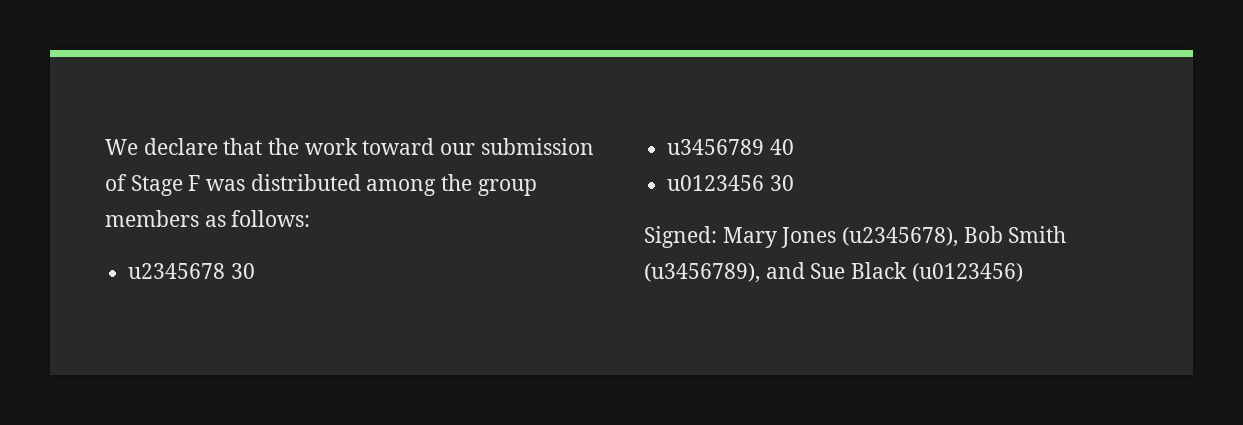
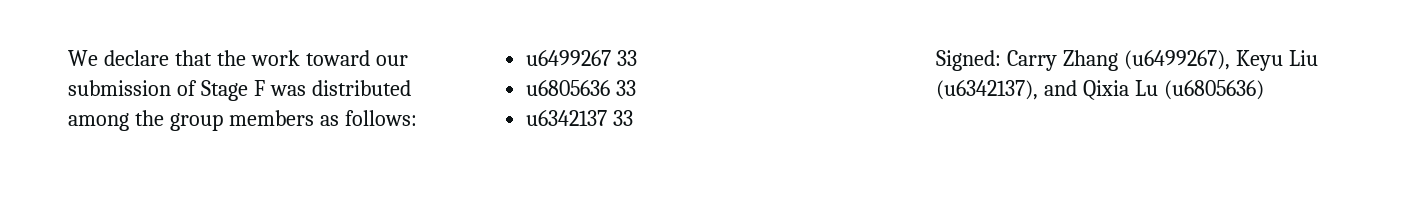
- u2345678 30
- u3456789 40
- u0123456 30
- Signed: Mary Jones (u2345678), Bob Smith (u3456789), and Sue Black (u0123456)
+ u6499267 33
+ u6805636 33
+ u6342137 33
+ Signed: Carry Zhang (u6499267), Keyu Liu (u6342137), and Qixia Lu (u6805636)

